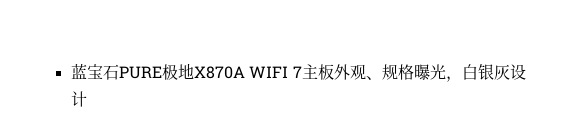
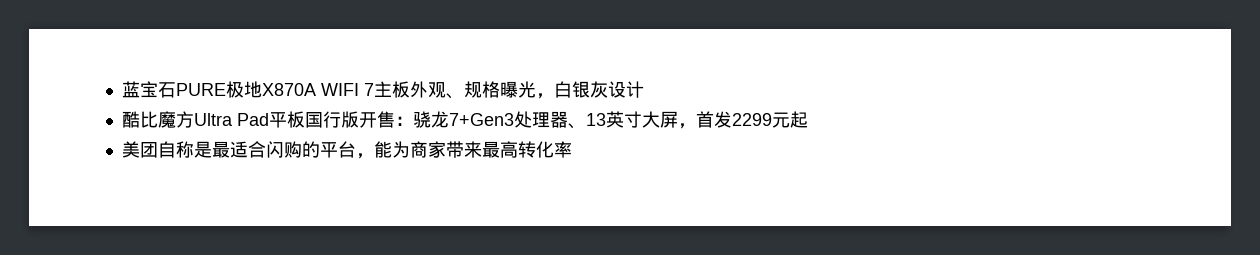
+ 酷比魔方Ultra Pad平板国行版开售：骁龙7+Gen3处理器、13英寸大屏，首发2299元起
+ 美团自称是最适合闪购的平台，能为商家带来最高转化率

